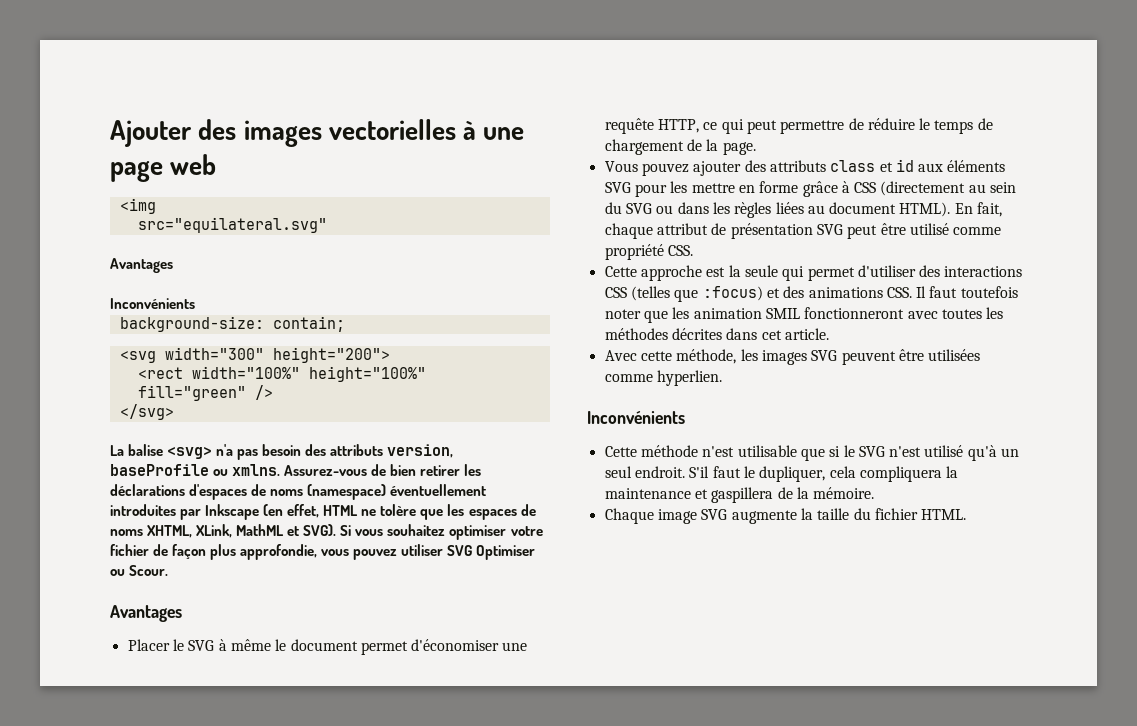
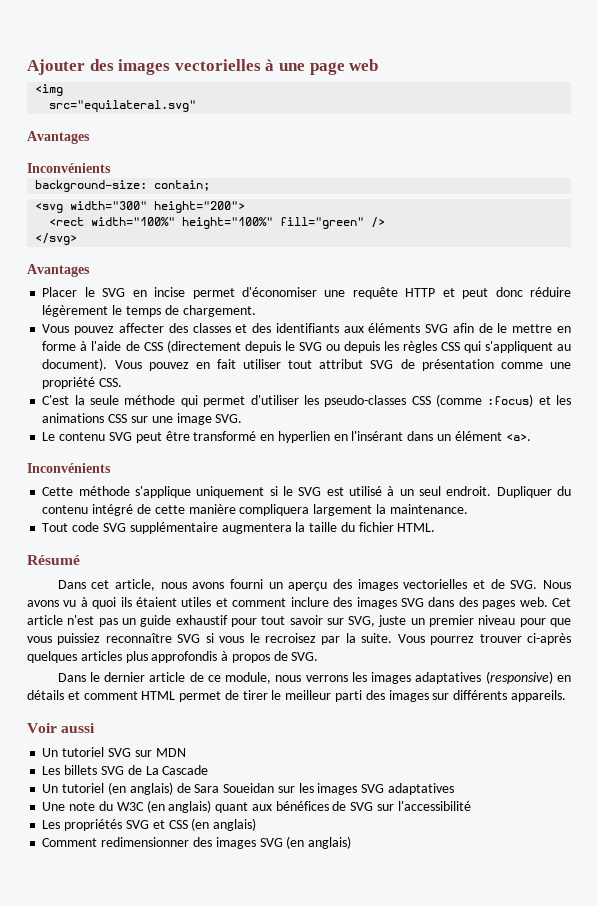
  </svg>
- La balise <svg> n'a pas besoin des attributs version, baseProfile ou xmlns. Assurez-vous de bien retirer les déclarations d'espaces de noms (namespace) éventuellement introduites par Inkscape (en effet, HTML ne tolère que les espaces de noms XHTML, XLink, MathML et SVG). Si vous souhaitez optimiser votre fichier de façon plus approfondie, vous pouvez utiliser SVG Optimiser ou Scour.
  Avantages
- Placer le SVG à même le document permet d'économiser une requête HTTP, ce qui peut permettre de réduire le temps de chargement de la page.
- Vous pouvez ajouter des attributs class et id aux éléments SVG pour les mettre en forme grâce à CSS (directement au sein du SVG ou dans les règles liées au document HTML). En fait, chaque attribut de présentation SVG peut être utilisé comme propriété CSS.
- Cette approche est la seule qui permet d'utiliser des interactions CSS (telles que :focus) et des animations CSS. Il faut toutefois noter que les animation SMIL fonctionneront avec toutes les méthodes décrites dans cet article.
- Avec cette méthode, les images SVG peuvent être utilisées comme hyperlien.
+ Placer le SVG en incise permet d'économiser une requête HTTP et peut donc réduire légèrement le temps de chargement.
+ Vous pouvez affecter des classes et des identifiants aux éléments SVG afin de le mettre en forme à l'aide de CSS (directement depuis le SVG ou depuis les règles CSS qui s'appliquent au document). Vous pouvez en fait utiliser tout attribut SVG de présentation comme une propriété CSS.
+ C'est la seule méthode qui permet d'utiliser les pseudo-classes CSS (comme :focus) et les animations CSS sur une image SVG.
+ Le contenu SVG peut être transformé en hyperlien en l'insérant dans un élément <a>.
  Inconvénients
- Cette méthode n'est utilisable que si le SVG n'est utilisé qu'à un seul endroit. S'il faut le dupliquer, cela compliquera la maintenance et gaspillera de la mémoire.
- Chaque image SVG augmente la taille du fichier HTML.
+ Cette méthode s'applique uniquement si le SVG est utilisé à un seul endroit. Dupliquer du contenu intégré de cette manière compliquera largement la maintenance.
+ Tout code SVG supplémentaire augmentera la taille du fichier HTML.
+ Résumé
+ Dans cet article, nous avons fourni un aperçu des images vectorielles et de SVG. Nous avons vu à quoi ils étaient utiles et comment inclure des images SVG dans des pages web. Cet article n'est pas un guide exhaustif pour tout savoir sur SVG, juste un premier niveau pour que vous puissiez reconnaître SVG si vous le recroisez par la suite. Vous pourrez trouver ci-après quelques articles plus approfondis à propos de SVG.
+ Dans le dernier article de ce module, nous verrons les images adaptatives (responsive) en détails et comment HTML permet de tirer le meilleur parti des images sur différents appareils.
+ Voir aussi
+ Un tutoriel SVG sur MDN
+ Les billets SVG de La Cascade
+ Un tutoriel (en anglais) de Sara Soueidan sur les images SVG adaptatives
+ Une note du W3C (en anglais) quant aux bénéfices de SVG sur l'accessibilité
+ Les propriétés SVG et CSS (en anglais)
+ Comment redimensionner des images SVG (en anglais)

